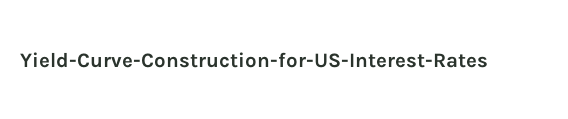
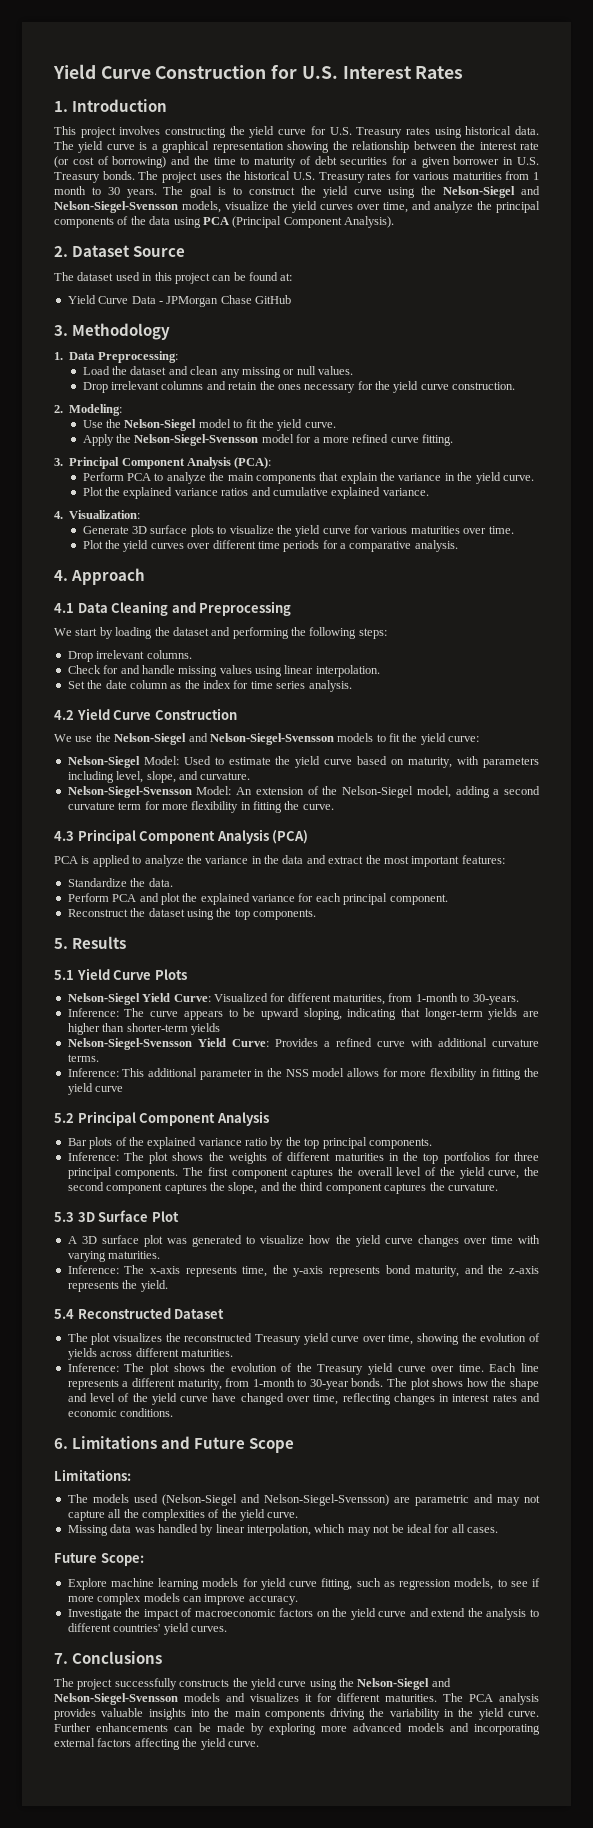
- Yield-Curve-Construction-for-US-Interest-Rates
+ Yield Curve Construction for U.S. Interest Rates
+ 1. Introduction
+ This project involves constructing the yield curve for U.S. Treasury rates using historical data. The yield curve is a graphical representation showing the relationship between the interest rate (or cost of borrowing) and the time to maturity of debt securities for a given borrower in U.S. Treasury bonds. The project uses the historical U.S. Treasury rates for various maturities from 1 month to 30 years. The goal is to construct the yield curve using the Nelson-Siegel and Nelson-Siegel-Svensson models, visualize the yield curves over time, and analyze the principal components of the data using PCA (Principal Component Analysis).
+ 2. Dataset Source
+ The dataset used in this project can be found at:
+ Yield Curve Data - JPMorgan Chase GitHub
+ 3. Methodology
+ 1. Data Preprocessing:
+ Load the dataset and clean any missing or null values.
+ Drop irrelevant columns and retain the ones necessary for the yield curve construction.
+ 2. Modeling:
+ Use the Nelson-Siegel model to fit the yield curve.
+ Apply the Nelson-Siegel-Svensson model for a more refined curve fitting.
+ 3. Principal Component Analysis (PCA):
+ Perform PCA to analyze the main components that explain the variance in the yield curve.
+ Plot the explained variance ratios and cumulative explained variance.
+ 4. Visualization:
+ Generate 3D surface plots to visualize the yield curve for various maturities over time.
+ Plot the yield curves over different time periods for a comparative analysis.
+ 4. Approach
+ 4.1 Data Cleaning and Preprocessing
+ We start by loading the dataset and performing the following steps:
+ Drop irrelevant columns.
+ Check for and handle missing values using linear interpolation.
+ Set the date column as the index for time series analysis.
+ 4.2 Yield Curve Construction
+ We use the Nelson-Siegel and Nelson-Siegel-Svensson models to fit the yield curve:
+ Nelson-Siegel Model: Used to estimate the yield curve based on maturity, with parameters including level, slope, and curvature.
+ Nelson-Siegel-Svensson Model: An extension of the Nelson-Siegel model, adding a second curvature term for more flexibility in fitting the curve.
+ 4.3 Principal Component Analysis (PCA)
+ PCA is applied to analyze the variance in the data and extract the most important features:
+ Standardize the data.
+ Perform PCA and plot the explained variance for each principal component.
+ Reconstruct the dataset using the top components.
+ 5. Results
+ 5.1 Yield Curve Plots
+ Nelson-Siegel Yield Curve: Visualized for different maturities, from 1-month to 30-years.
+ Inference: The curve appears to be upward sloping, indicating that longer-term yields are higher than shorter-term yields
+ Nelson-Siegel-Svensson Yield Curve: Provides a refined curve with additional curvature terms.
+ Inference: This additional parameter in the NSS model allows for more flexibility in fitting the yield curve
+ 5.2 Principal Component Analysis
+ Bar plots of the explained variance ratio by the top principal components.
+ Inference: The plot shows the weights of different maturities in the top portfolios for three principal components. The first component captures the overall level of the yield curve, the second component captures the slope, and the third component captures the curvature.
+ 5.3 3D Surface Plot
+ A 3D surface plot was generated to visualize how the yield curve changes over time with varying maturities.
+ Inference: The x-axis represents time, the y-axis represents bond maturity, and the z-axis represents the yield.
+ 5.4 Reconstructed Dataset
+ The plot visualizes the reconstructed Treasury yield curve over time, showing the evolution of yields across different maturities.
+ Inference: The plot shows the evolution of the Treasury yield curve over time. Each line represents a different maturity, from 1-month to 30-year bonds. The plot shows how the shape and level of the yield curve have changed over time, reflecting changes in interest rates and economic conditions.
+ 6. Limitations and Future Scope
+ Limitations:
+ The models used (Nelson-Siegel and Nelson-Siegel-Svensson) are parametric and may not capture all the complexities of the yield curve.
+ Missing data was handled by linear interpolation, which may not be ideal for all cases.
+ Future Scope:
+ Explore machine learning models for yield curve fitting, such as regression models, to see if more complex models can improve accuracy.
+ Investigate the impact of macroeconomic factors on the yield curve and extend the analysis to different countries' yield curves.
+ 7. Conclusions
+ The project successfully constructs the yield curve using the Nelson-Siegel and Nelson-Siegel-Svensson models and visualizes it for different maturities. The PCA analysis provides valuable insights into the main components driving the variability in the yield curve. Further enhancements can be made by exploring more advanced models and incorporating external factors affecting the yield curve.

